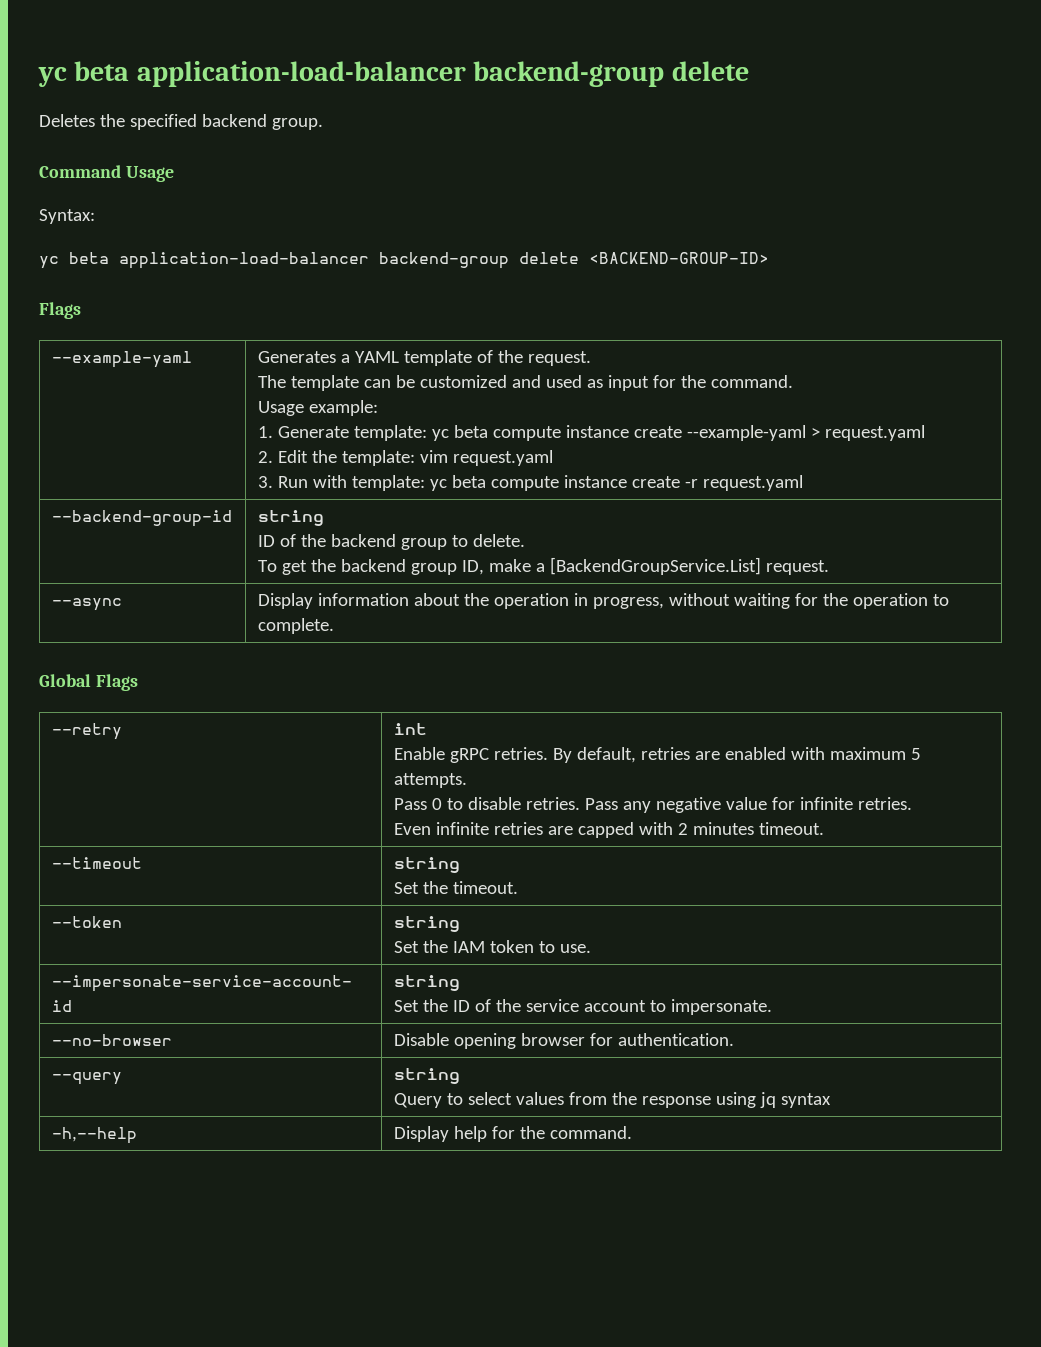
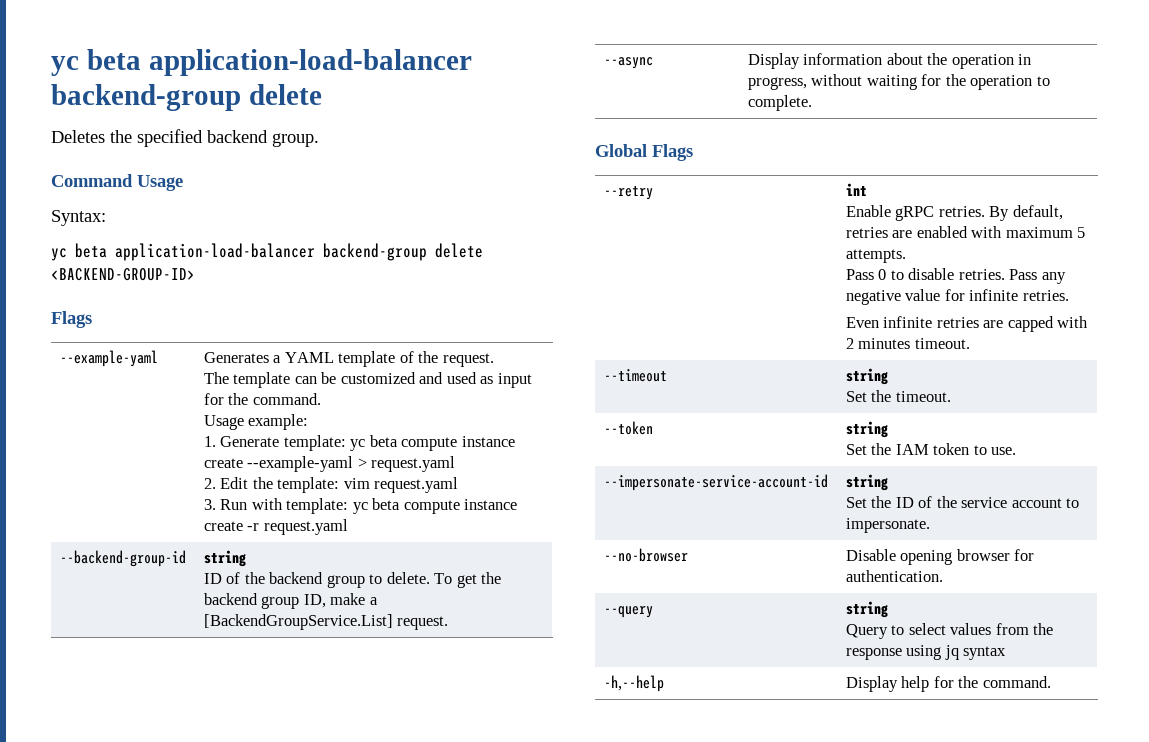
  --backend-group-id | string
- ID of the backend group to delete.
- To get the backend group ID, make a [BackendGroupService.List] request.
+ ID of the backend group to delete. To get the backend group ID, make a [BackendGroupService.List] request.

